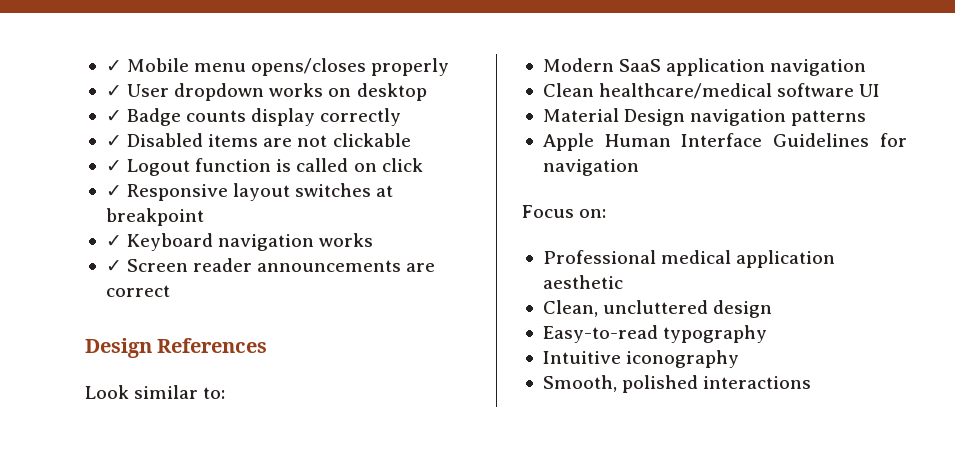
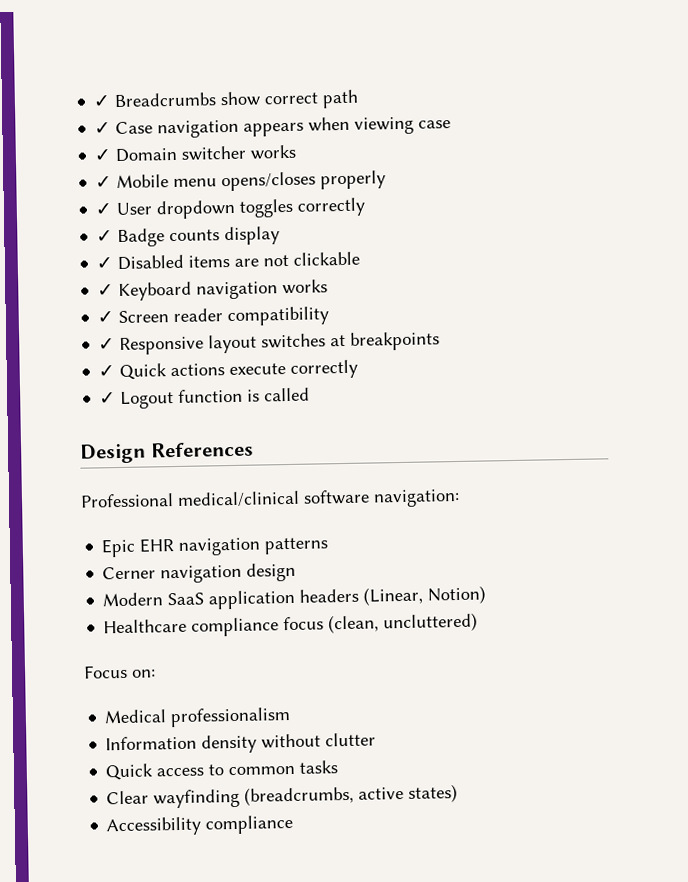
+ ✓ Breadcrumbs show correct path
+ ✓ Case navigation appears when viewing case
+ ✓ Domain switcher works
- ✓ User dropdown works on desktop
+ ✓ User dropdown toggles correctly
- ✓ Badge counts display correctly
+ ✓ Badge counts display
- ✓ Logout function is called on click
- ✓ Responsive layout switches at breakpoint
- ✓ Screen reader announcements are correct
+ ✓ Screen reader compatibility
+ ✓ Responsive layout switches at breakpoints
+ ✓ Quick actions execute correctly
+ ✓ Logout function is called
  Design References
- Look similar to:
- Modern SaaS application navigation
- Clean healthcare/medical software UI
- Material Design navigation patterns
- Apple Human Interface Guidelines for navigation
+ Professional medical/clinical software navigation:
+ Epic EHR navigation patterns
+ Cerner navigation design
+ Modern SaaS application headers (Linear, Notion)
+ Healthcare compliance focus (clean, uncluttered)
  Focus on:
- Professional medical application aesthetic
- Clean, uncluttered design
- Easy-to-read typography
- Intuitive iconography
- Smooth, polished interactions
+ Medical professionalism
+ Information density without clutter
+ Quick access to common tasks
+ Clear wayfinding (breadcrumbs, active states)
+ Accessibility compliance

